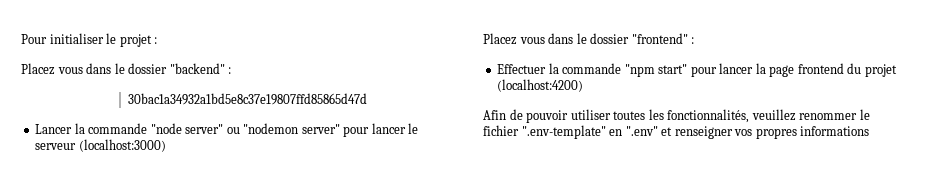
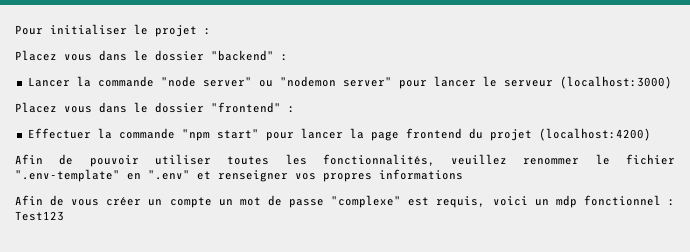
- 30bac1a34932a1bd5e8c37e19807ffd85865d47d
+ Afin de vous créer un compte un mot de passe "complexe" est requis, voici un mdp fonctionnel : Test123

